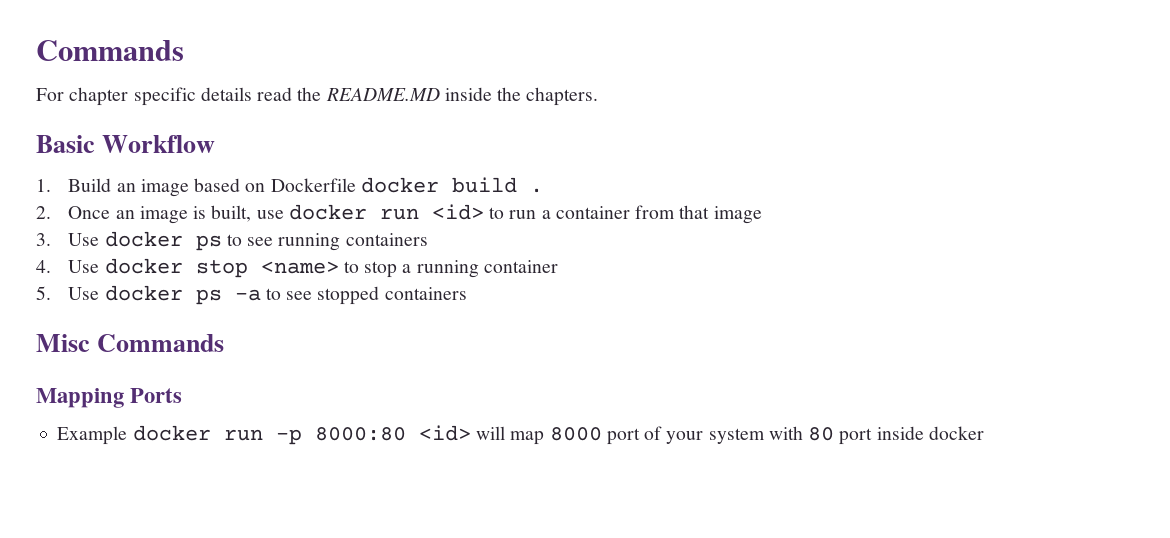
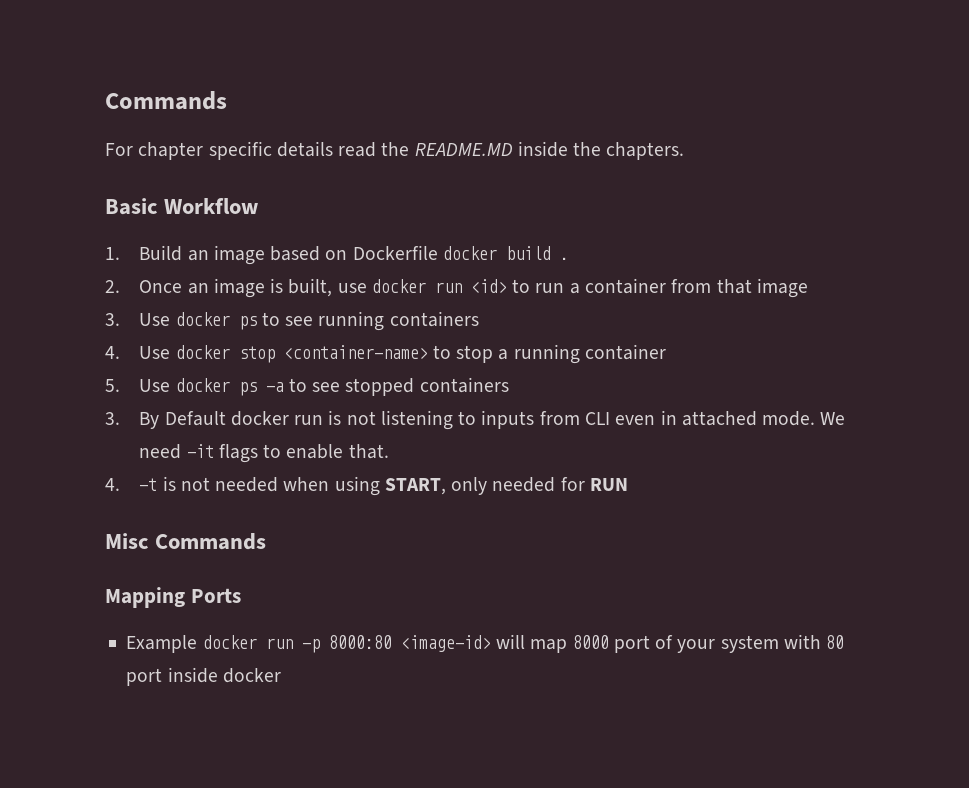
- 4. Use docker stop <name> to stop a running container
+ 4. Use docker stop <container-name> to stop a running container
+ 3. By Default docker run is not listening to inputs from CLI even in attached mode. We need -it flags to enable that.
+ 4. -t is not needed when using START, only needed for RUN
- Example docker run -p 8000:80 <id> will map 8000 port of your system with 80 port inside docker
+ Example docker run -p 8000:80 <image-id> will map 8000 port of your system with 80 port inside docker

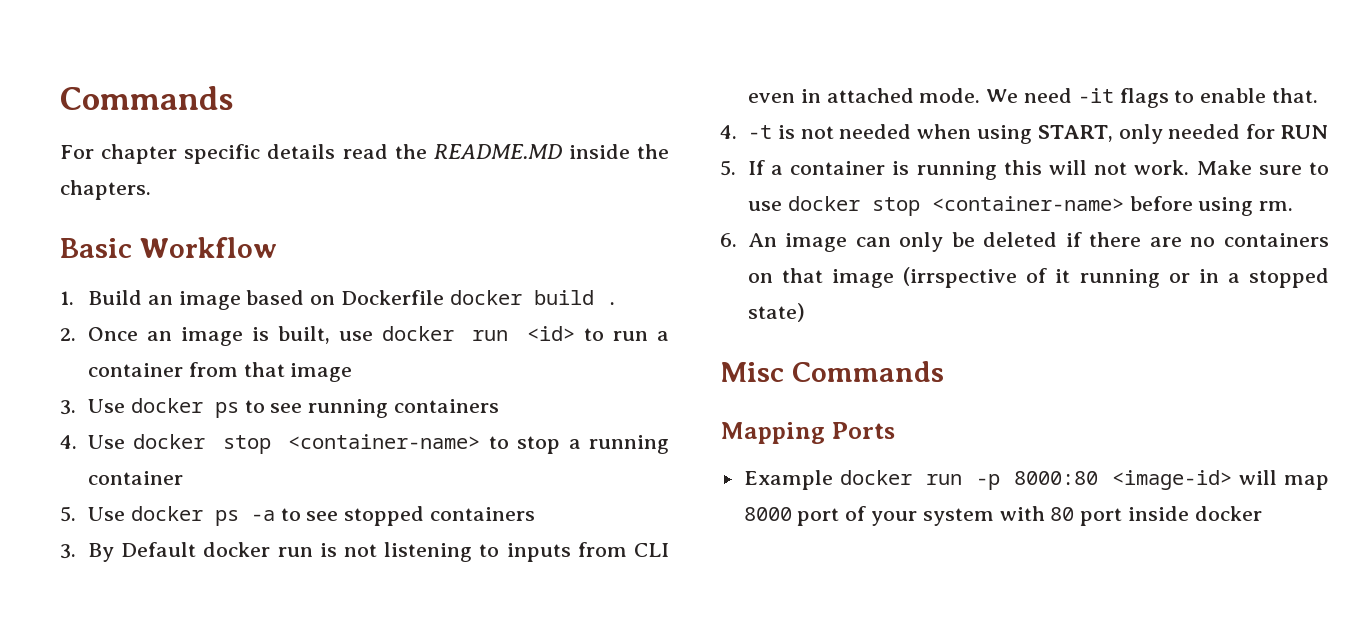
+ 5. If a container is running this will not work. Make sure to use docker stop <container-name> before using rm.
+ 6. An image can only be deleted if there are no containers on that image (irrspective of it running or in a stopped state)

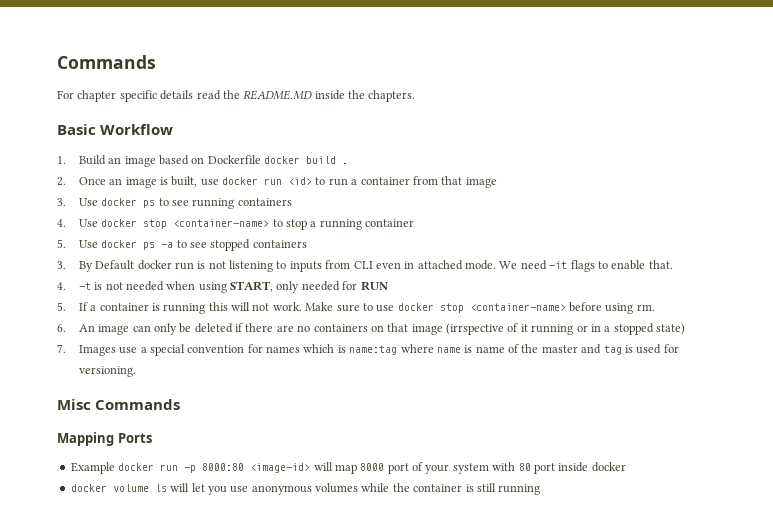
+ 7. Images use a special convention for names which is name:tag where name is name of the master and tag is used for versioning.
+ docker volume ls will let you use anonymous volumes while the container is still running

